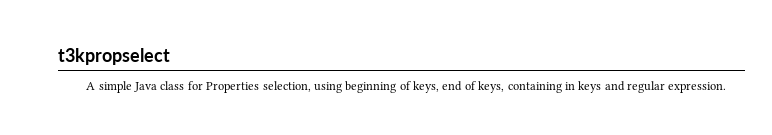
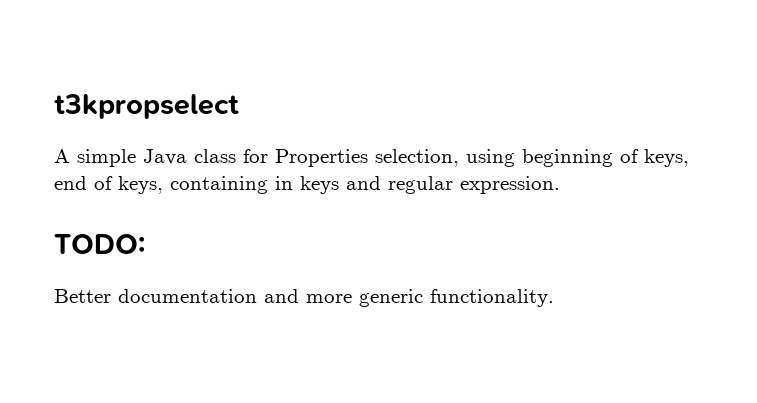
+ TODO:
+ Better documentation and more generic functionality.

